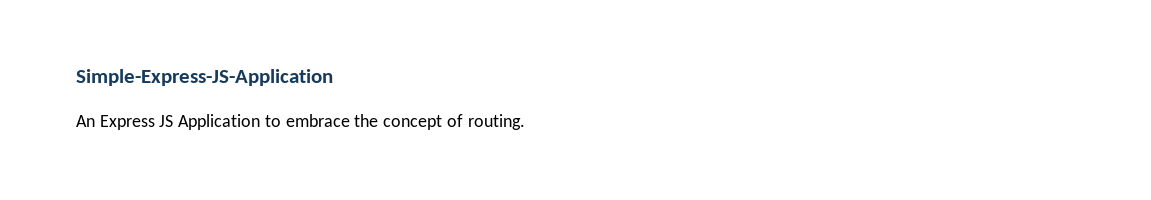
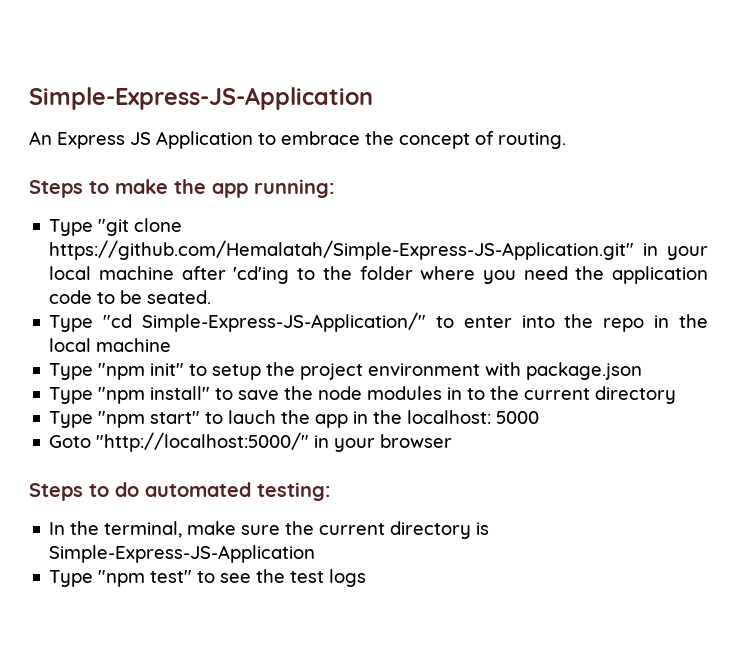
+ Steps to make the app running:
+ Type "git clone https://github.com/Hemalatah/Simple-Express-JS-Application.git" in your local machine after 'cd'ing to the folder where you need the application code to be seated.
+ Type "cd Simple-Express-JS-Application/" to enter into the repo in the local machine
+ Type "npm init" to setup the project environment with package.json
+ Type "npm install" to save the node modules in to the current directory
+ Type "npm start" to lauch the app in the localhost: 5000
+ Goto "http://localhost:5000/" in your browser
+ Steps to do automated testing:
+ In the terminal, make sure the current directory is Simple-Express-JS-Application
+ Type "npm test" to see the test logs

